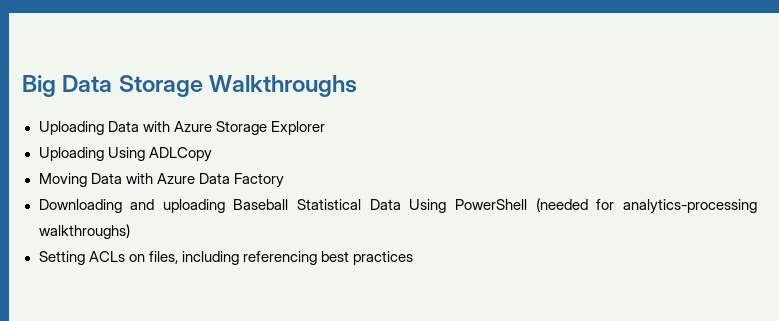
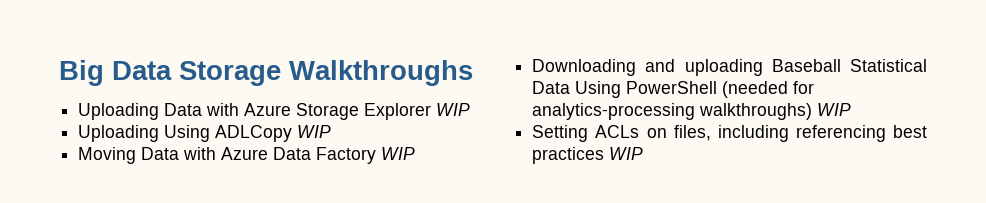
- Uploading Data with Azure Storage Explorer
+ Uploading Data with Azure Storage Explorer WIP
- Uploading Using ADLCopy
+ Uploading Using ADLCopy WIP
- Moving Data with Azure Data Factory
+ Moving Data with Azure Data Factory WIP
- Downloading and uploading Baseball Statistical Data Using PowerShell (needed for analytics-processing walkthroughs)
+ Downloading and uploading Baseball Statistical Data Using PowerShell (needed for analytics-processing walkthroughs) WIP
- Setting ACLs on files, including referencing best practices
+ Setting ACLs on files, including referencing best practices WIP

